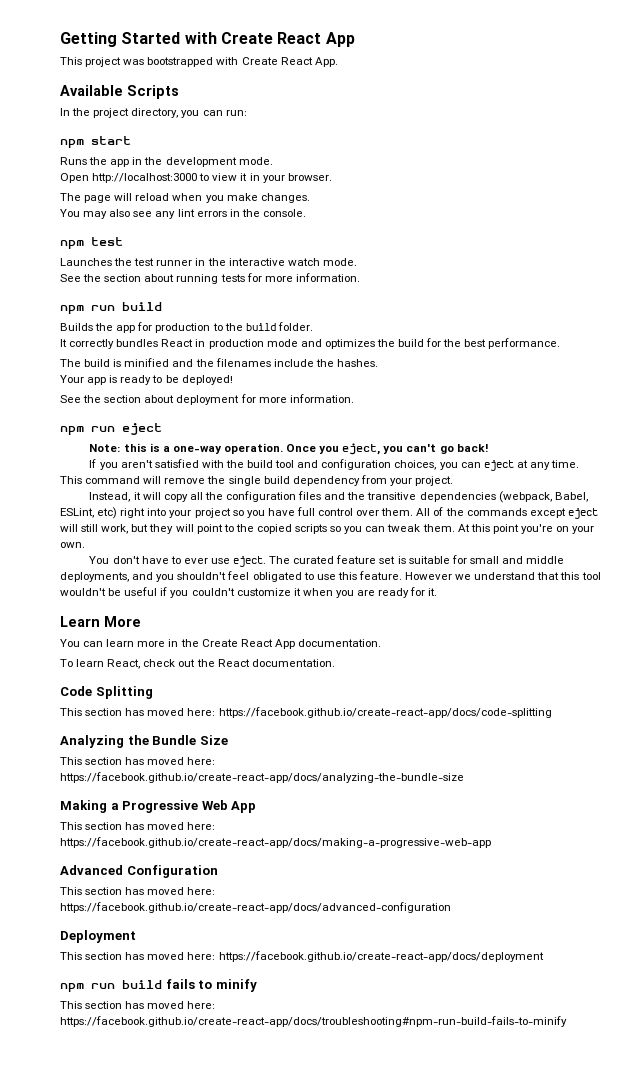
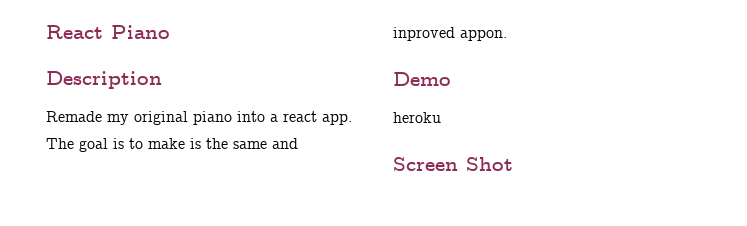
- Getting Started with Create React App
- This project was bootstrapped with Create React App.
- Available Scripts
- In the project directory, you can run:
- npm start
- Runs the app in the development mode.
- Open http://localhost:3000 to view it in your browser.
- The page will reload when you make changes.
- You may also see any lint errors in the console.
- npm test
- Launches the test runner in the interactive watch mode.
- See the section about running tests for more information.
- npm run build
- Builds the app for production to the build folder.
- It correctly bundles React in production mode and optimizes the build for the best performance.
- The build is minified and the filenames include the hashes.
- Your app is ready to be deployed!
- See the section about deployment for more information.
- npm run eject
- Note: this is a one-way operation. Once you eject, you can't go back!
- If you aren't satisfied with the build tool and configuration choices, you can eject at any time. This command will remove the single build dependency from your project.
- Instead, it will copy all the configuration files and the transitive dependencies (webpack, Babel, ESLint, etc) right into your project so you have full control over them. All of the commands except eject will still work, but they will point to the copied scripts so you can tweak them. At this point you're on your own.
- You don't have to ever use eject. The curated feature set is suitable for small and middle deployments, and you shouldn't feel obligated to use this feature. However we understand that this tool wouldn't be useful if you couldn't customize it when you are ready for it.
- Learn More
- You can learn more in the Create React App documentation.
- To learn React, check out the React documentation.
- Code Splitting
- This section has moved here: https://facebook.github.io/create-react-app/docs/code-splitting
- Analyzing the Bundle Size
- This section has moved here: https://facebook.github.io/create-react-app/docs/analyzing-the-bundle-size
- Making a Progressive Web App
- This section has moved here: https://facebook.github.io/create-react-app/docs/making-a-progressive-web-app
- Advanced Configuration
- This section has moved here: https://facebook.github.io/create-react-app/docs/advanced-configuration
- Deployment
- This section has moved here: https://facebook.github.io/create-react-app/docs/deployment
- npm run build fails to minify
- This section has moved here: https://facebook.github.io/create-react-app/docs/troubleshooting#npm-run-build-fails-to-minify
+ React Piano
+ Description
+ Remade my original piano into a react app. The goal is to make is the same and inproved appon.
+ Demo
+ heroku
+ Screen Shot

